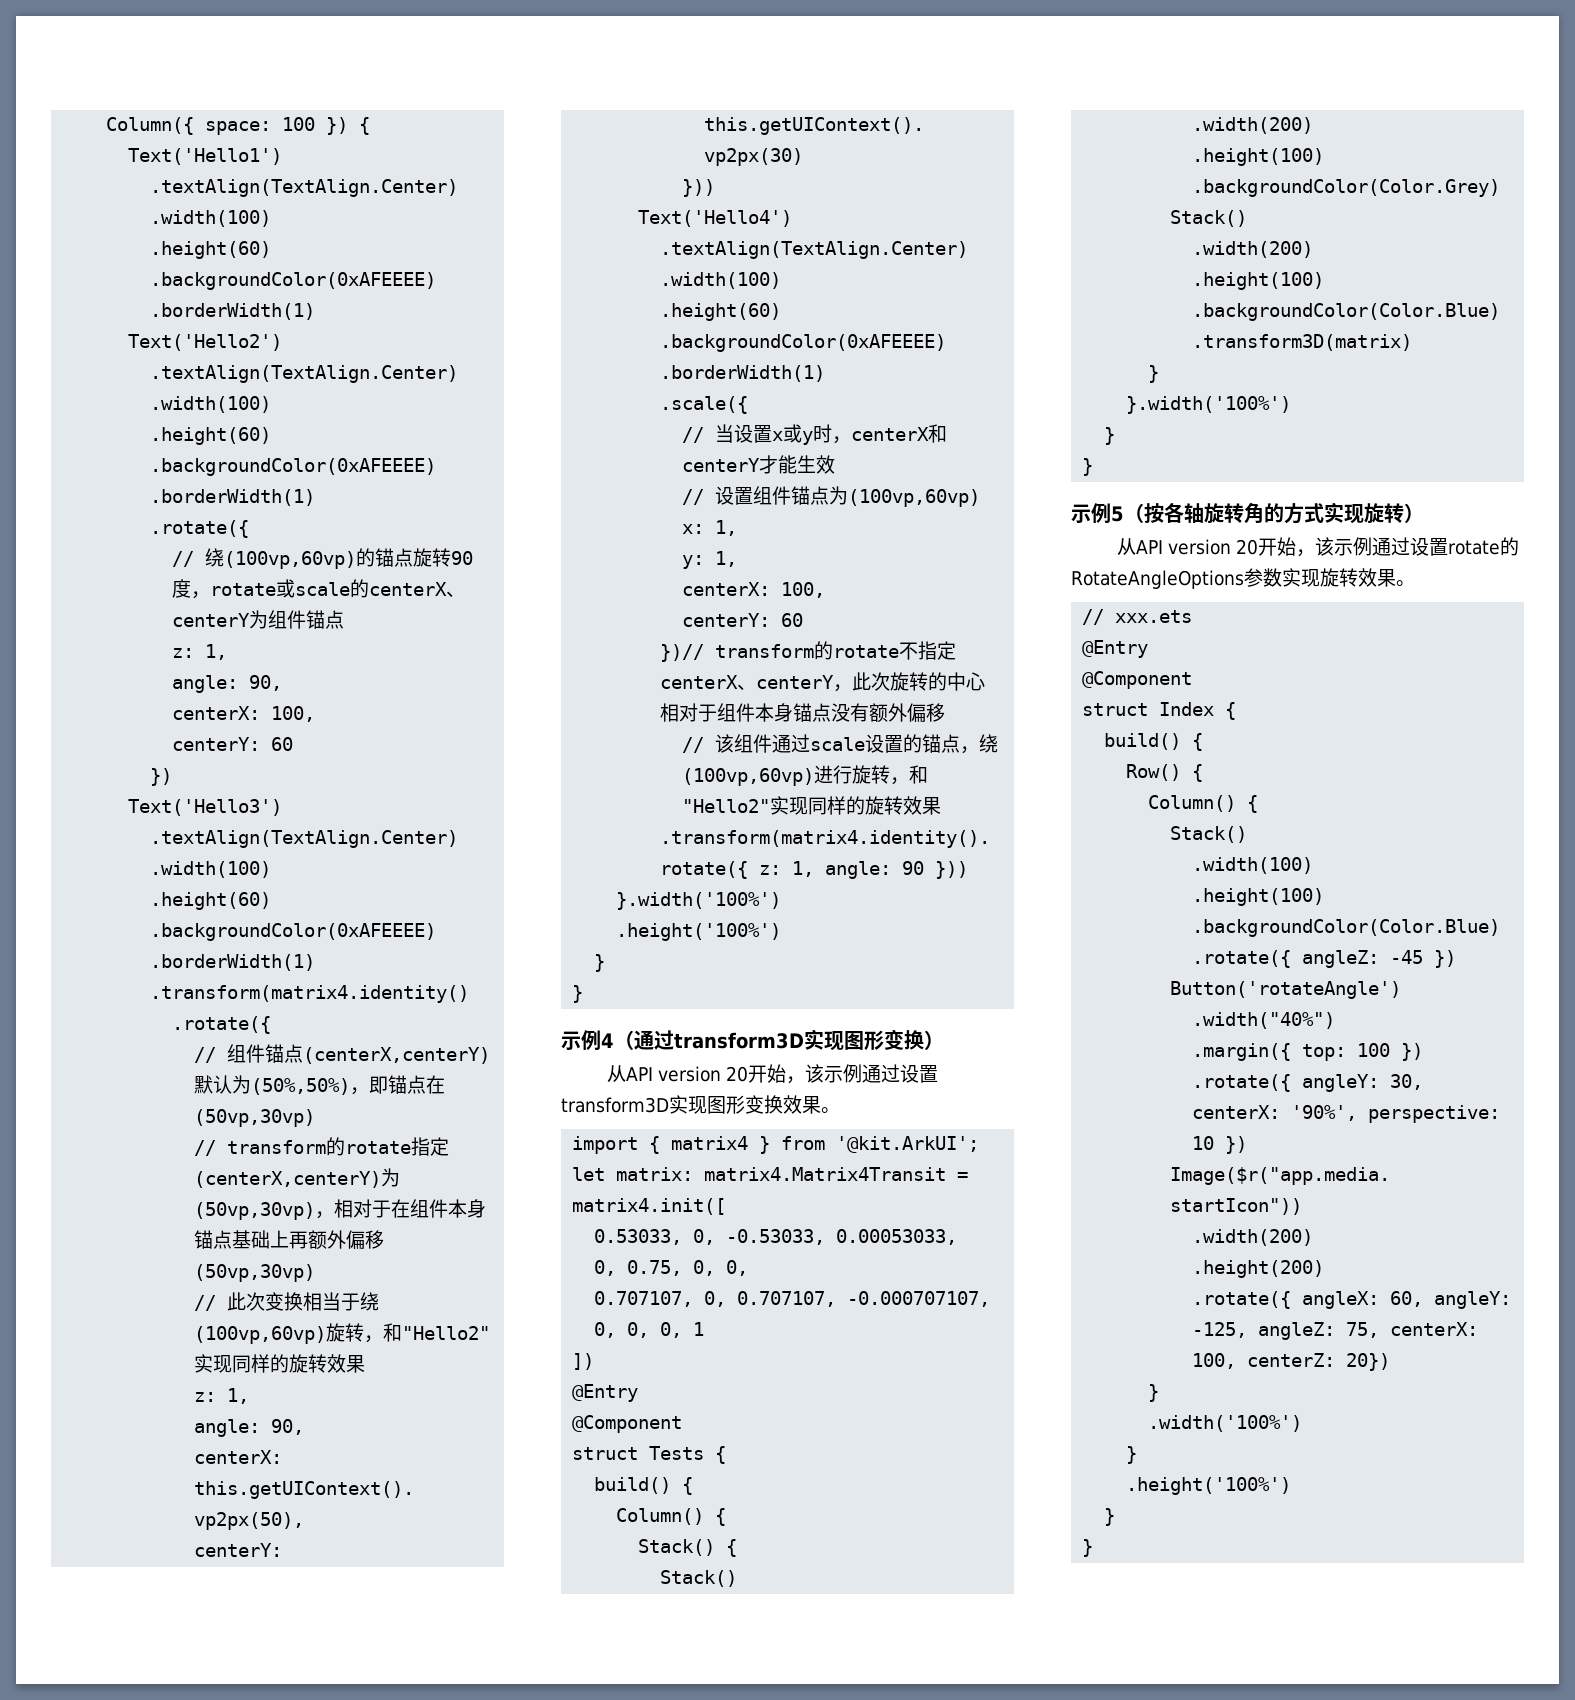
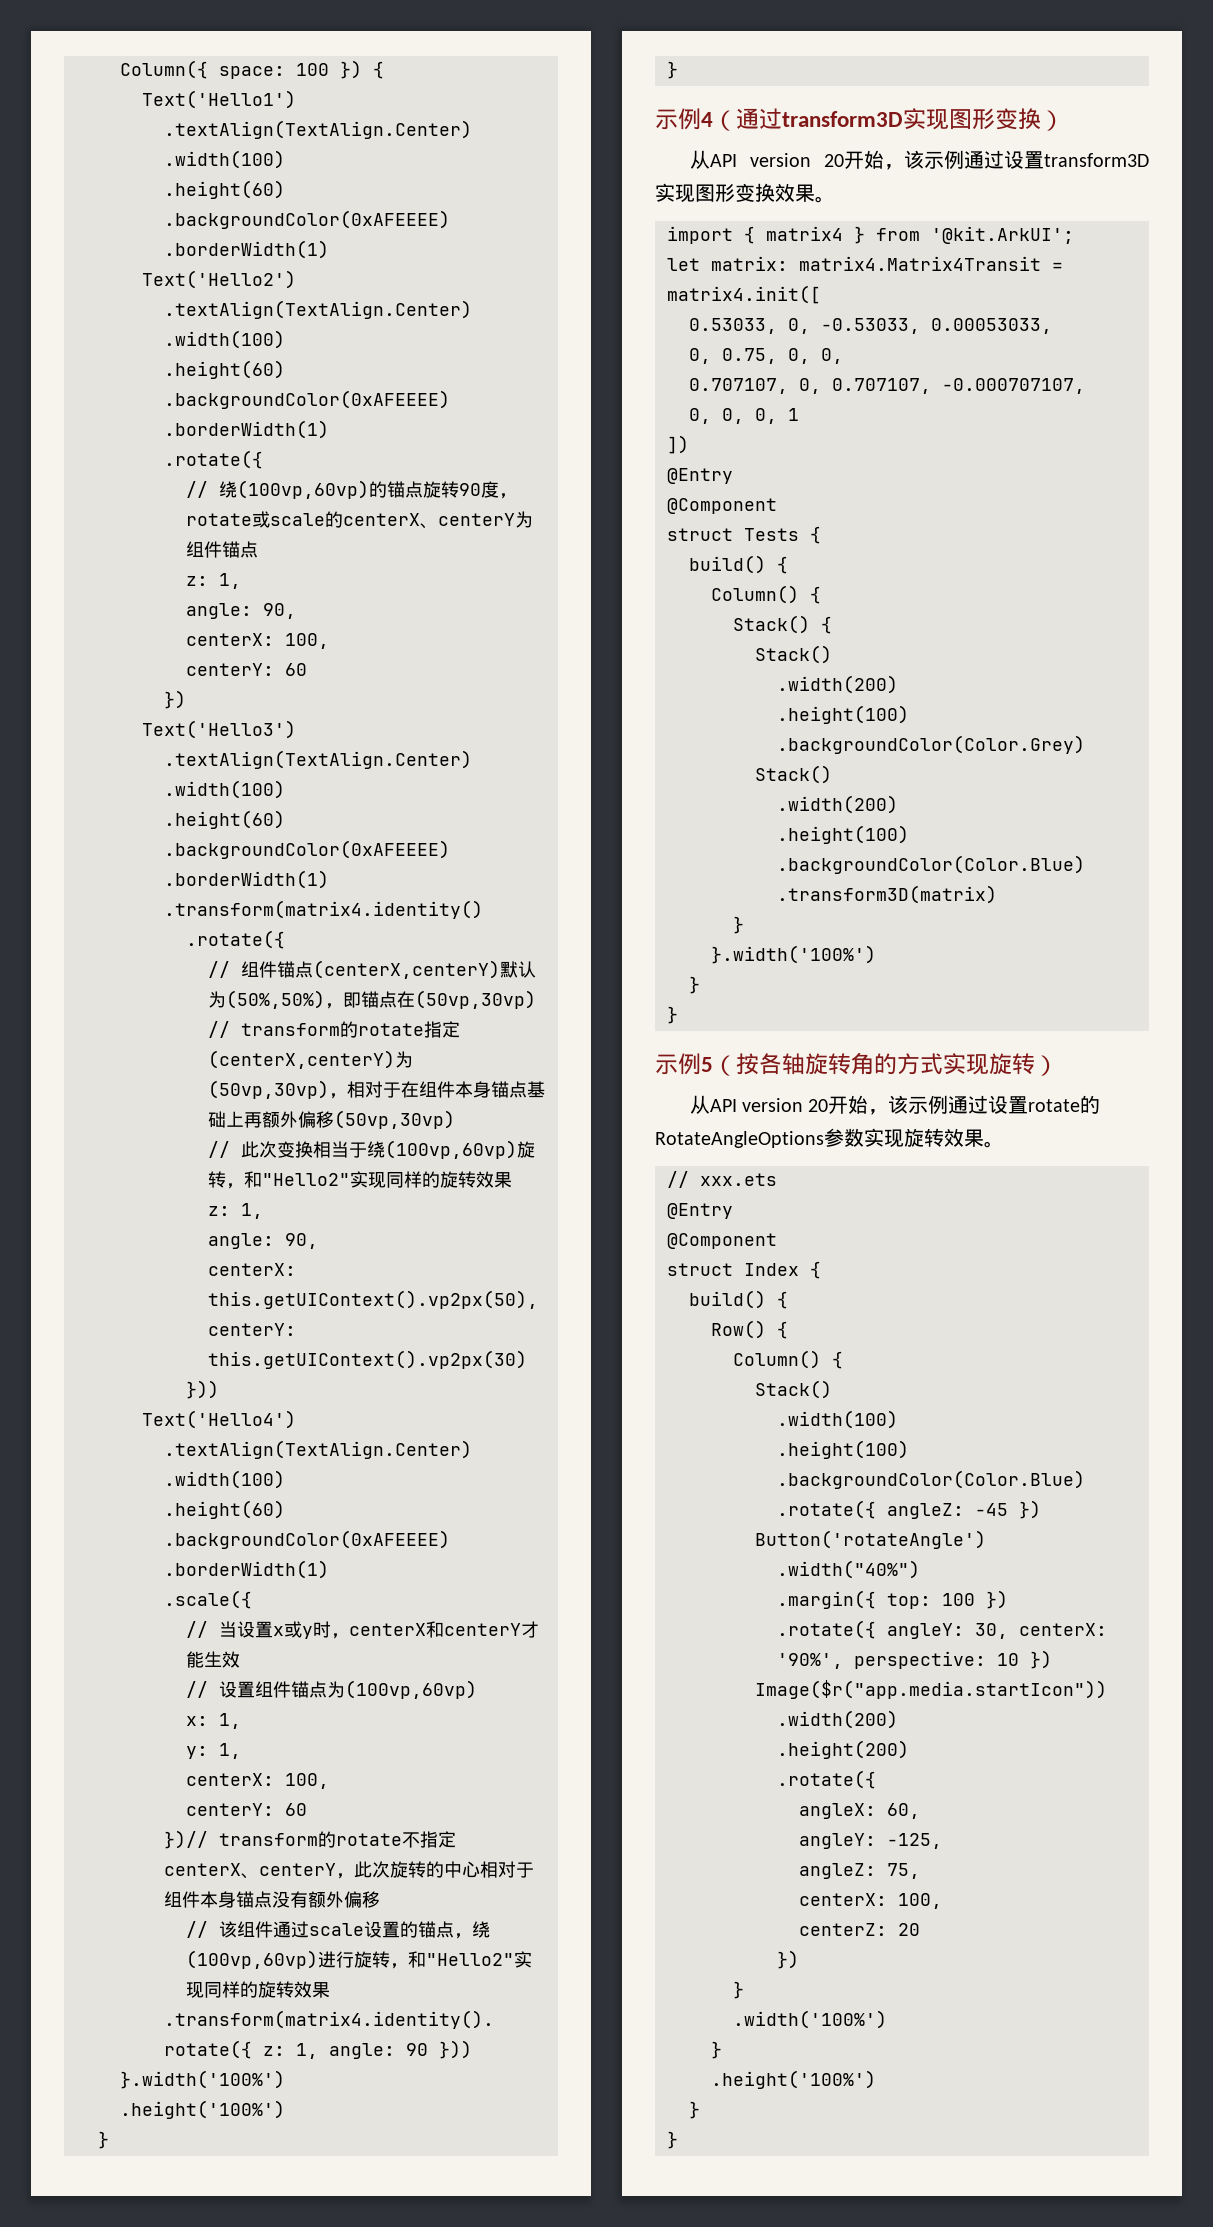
  .height(200)
- .rotate({ angleX: 60, angleY: -125, angleZ: 75, centerX: 100, centerZ: 20})
+ .rotate({
+ angleX: 60,
+ angleY: -125,
+ angleZ: 75,
+ centerX: 100,
+ centerZ: 20
+ })

